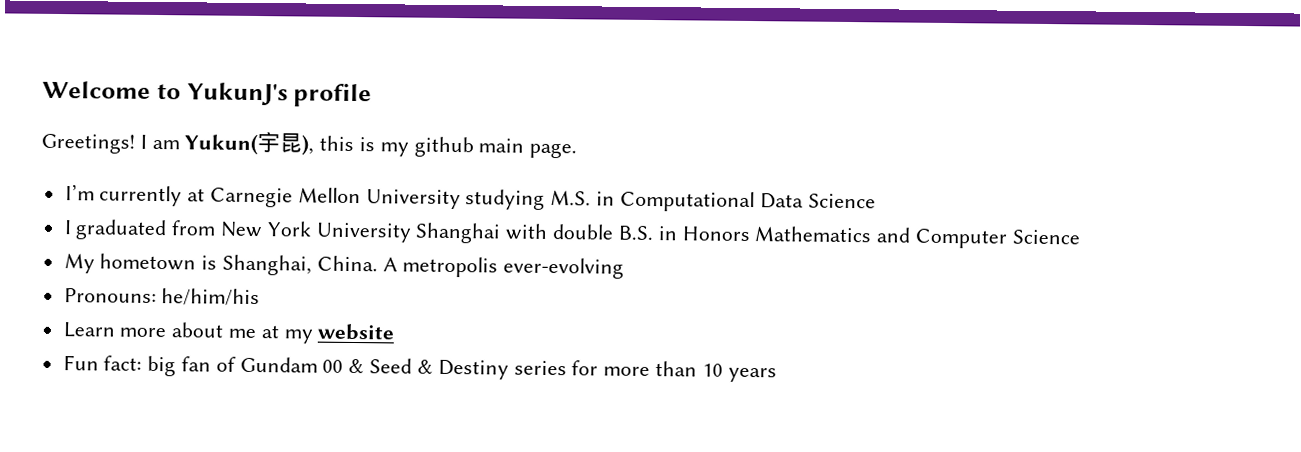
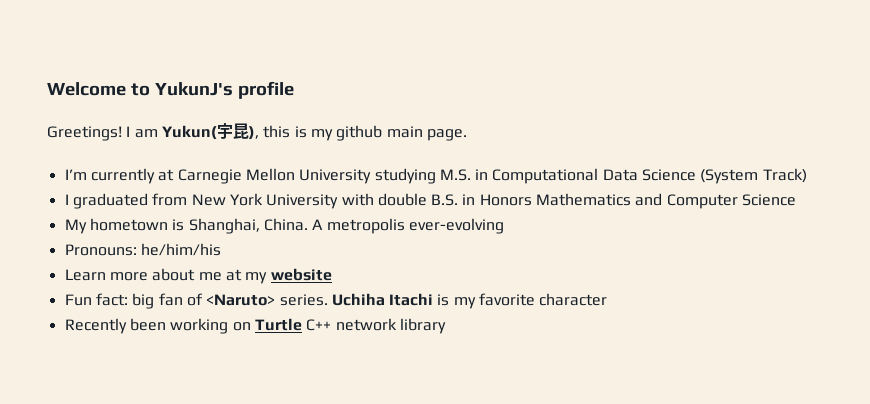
- I’m currently at Carnegie Mellon University studying M.S. in Computational Data Science
+ I’m currently at Carnegie Mellon University studying M.S. in Computational Data Science (System Track)
- I graduated from New York University Shanghai with double B.S. in Honors Mathematics and Computer Science
+ I graduated from New York University with double B.S. in Honors Mathematics and Computer Science
- Fun fact: big fan of Gundam 00 & Seed & Destiny series for more than 10 years
+ Fun fact: big fan of <Naruto> series. Uchiha Itachi is my favorite character
+ Recently been working on Turtle C++ network library

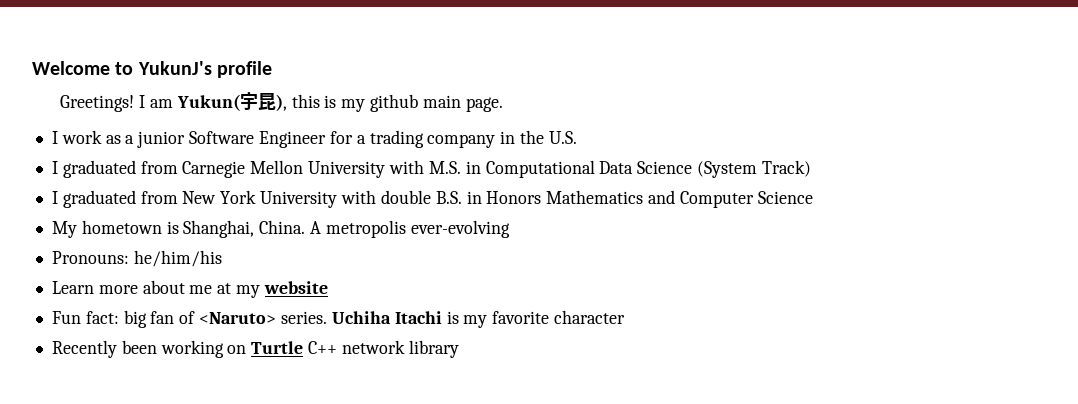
- I’m currently at Carnegie Mellon University studying M.S. in Computational Data Science (System Track)
+ I work as a junior Software Engineer for a trading company in the U.S.
+ I graduated from Carnegie Mellon University with M.S. in Computational Data Science (System Track)

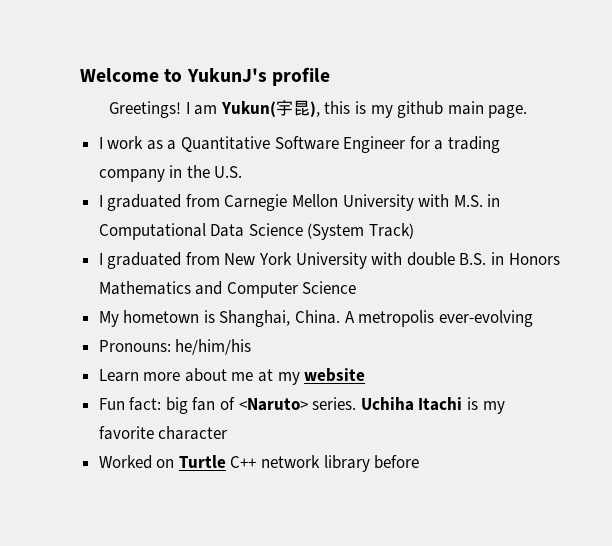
- I work as a junior Software Engineer for a trading company in the U.S.
+ I work as a Quantitative Software Engineer for a trading company in the U.S.
- Recently been working on Turtle C++ network library
+ Worked on Turtle C++ network library before

